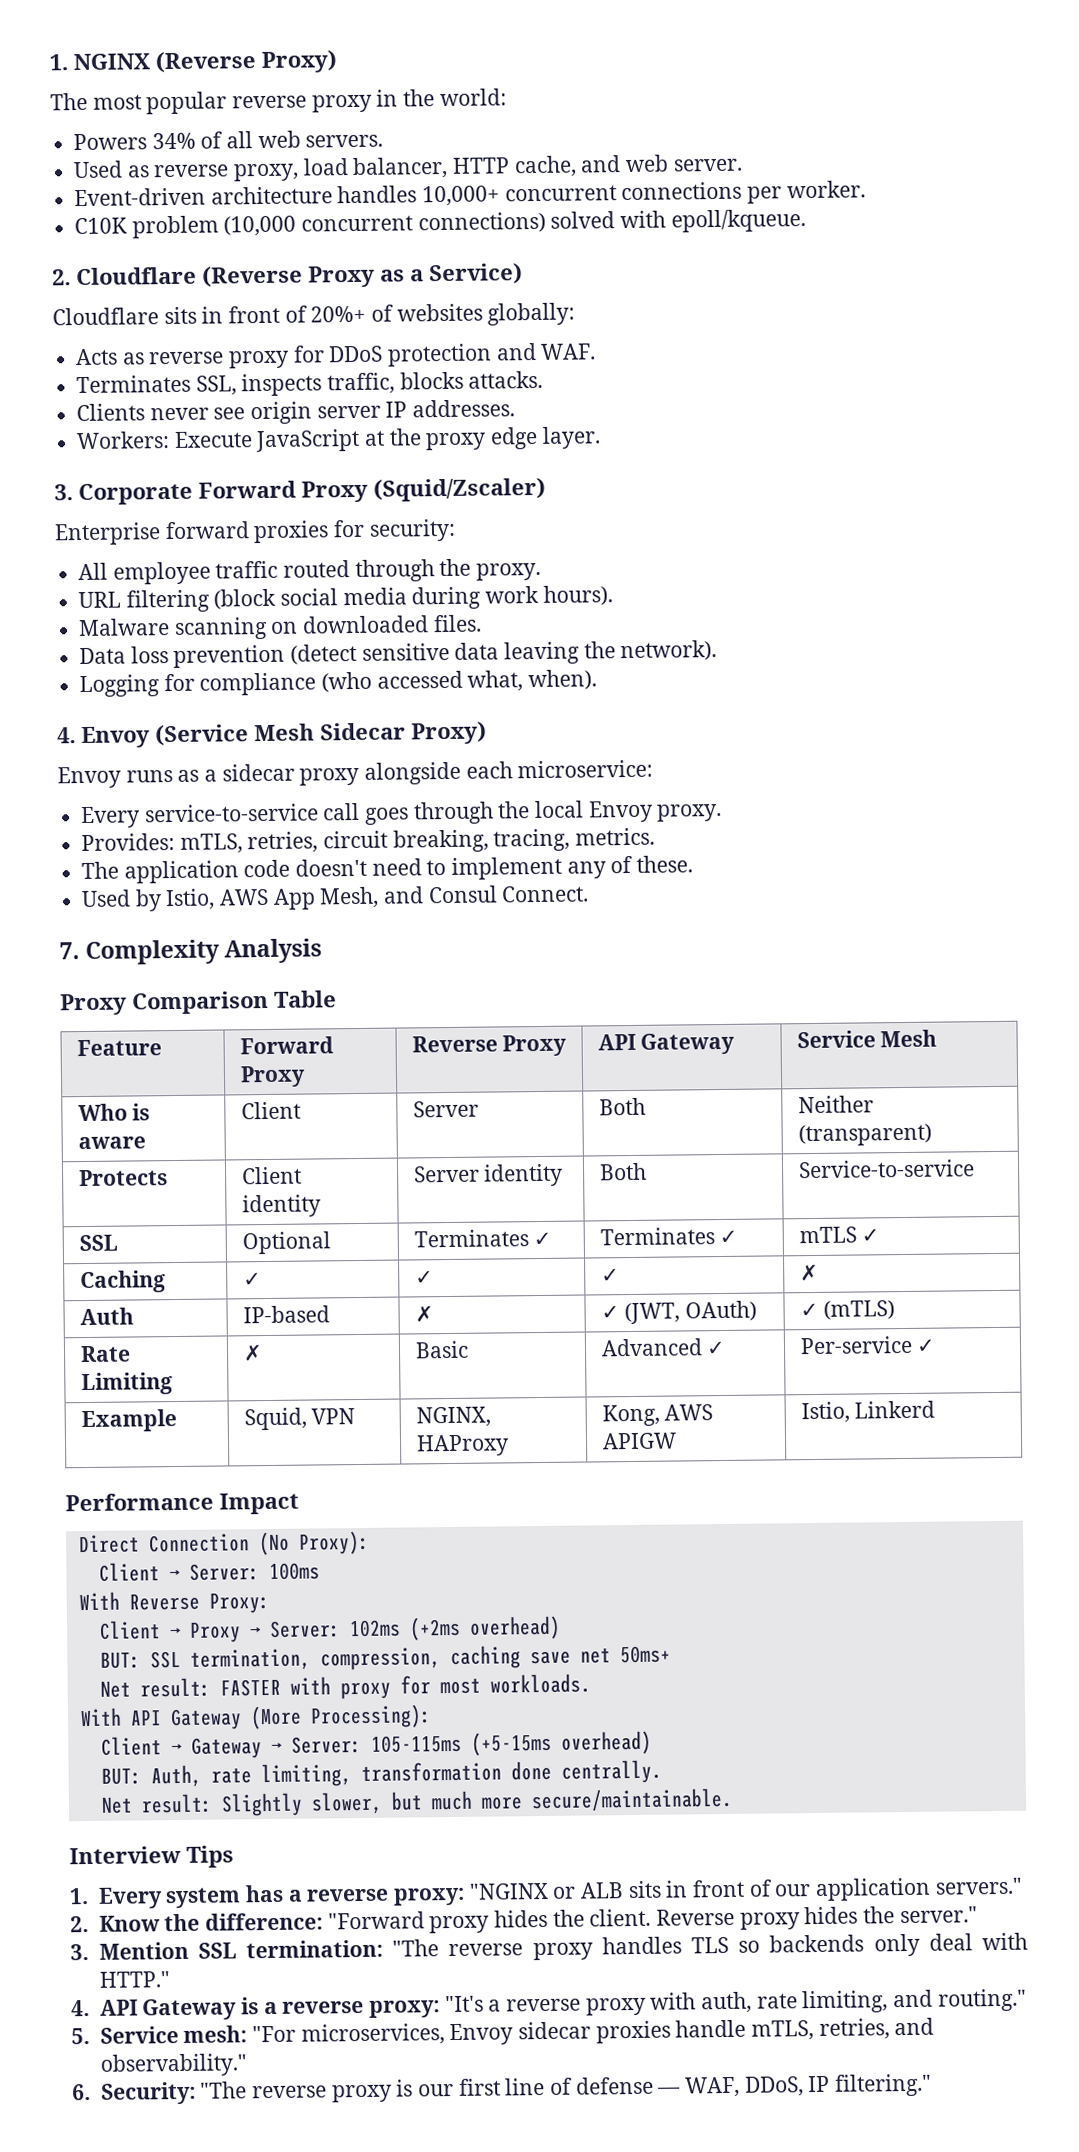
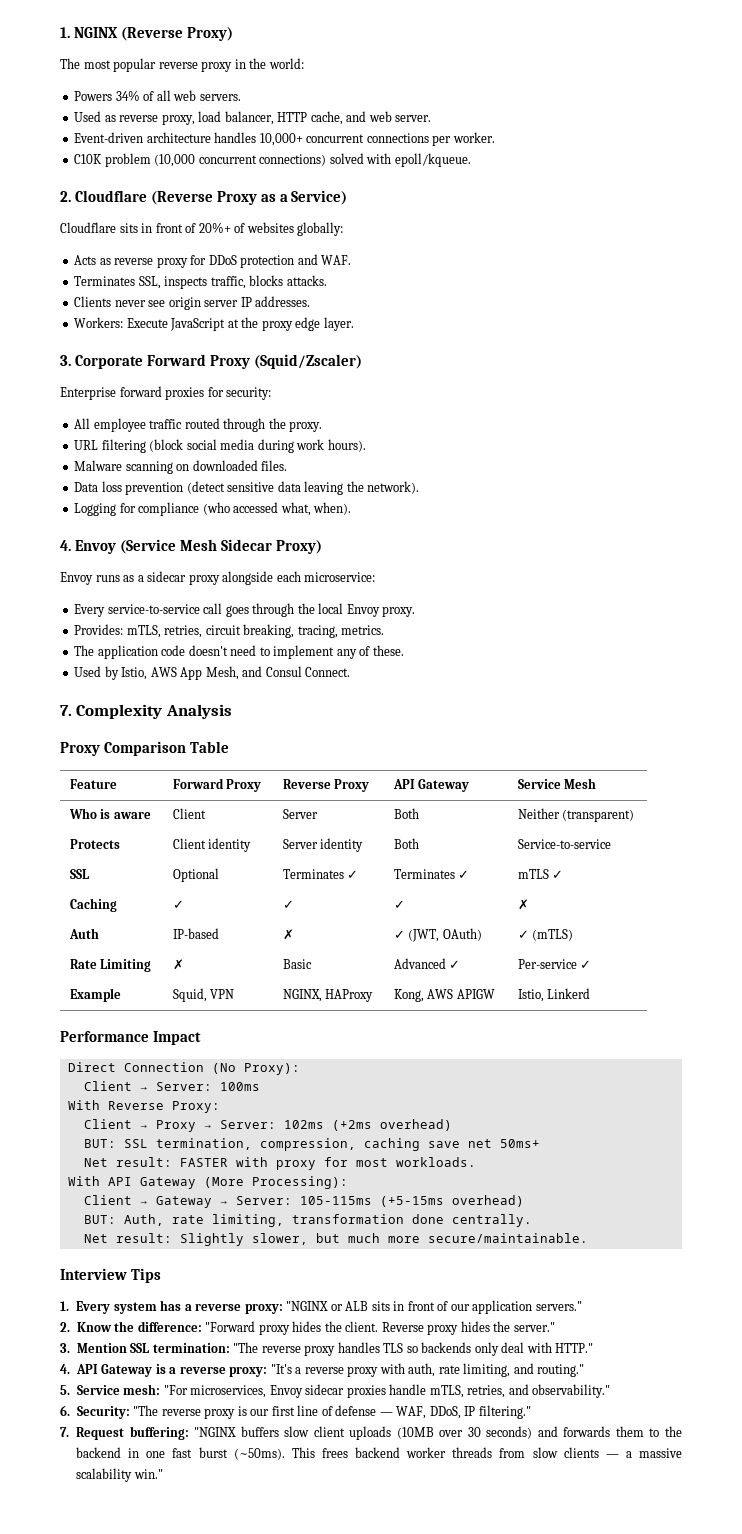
+ 7. Request buffering: "NGINX buffers slow client uploads (10MB over 30 seconds) and forwards them to the backend in one fast burst (~50ms). This frees backend worker threads from slow clients — a massive scalability win."

